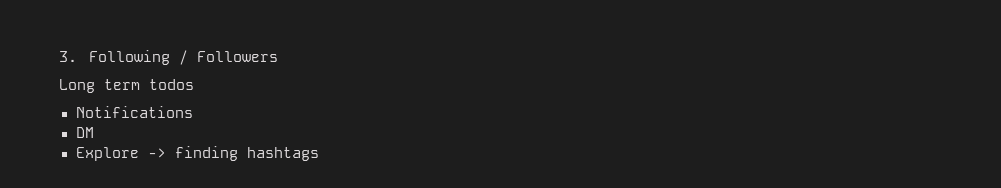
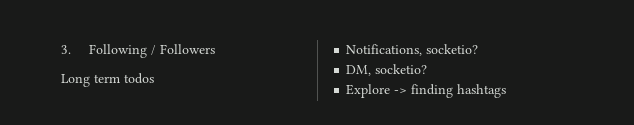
- Notifications
- DM
+ Notifications, socketio?
+ DM, socketio?

